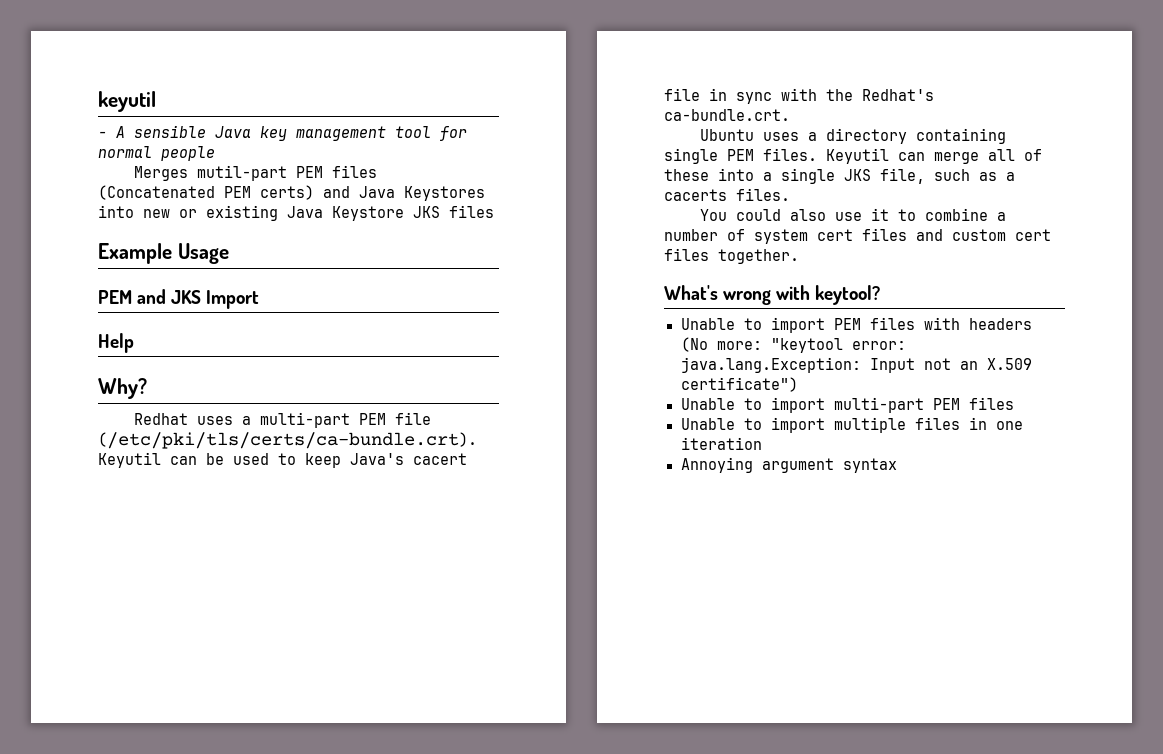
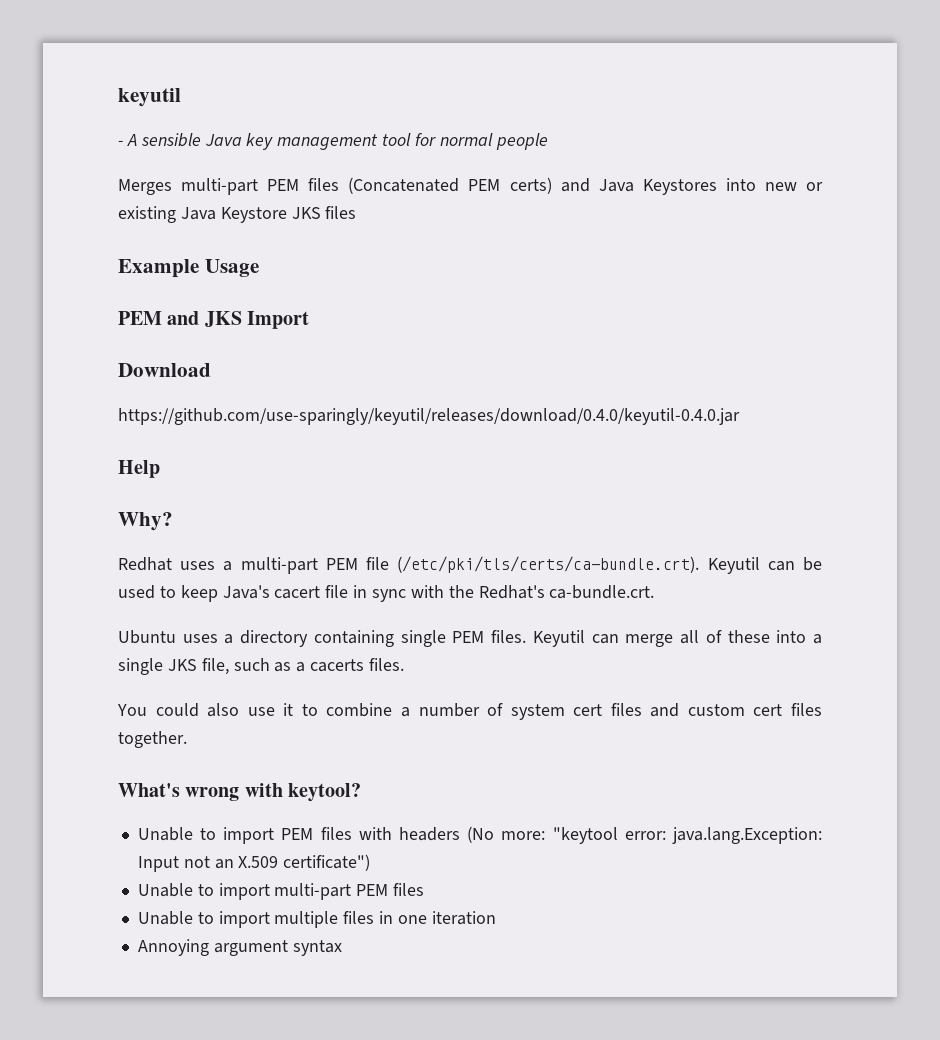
- Merges mutil-part PEM files (Concatenated PEM certs) and Java Keystores into new or existing Java Keystore JKS files
+ Merges multi-part PEM files (Concatenated PEM certs) and Java Keystores into new or existing Java Keystore JKS files
+ Download
+ https://github.com/use-sparingly/keyutil/releases/download/0.4.0/keyutil-0.4.0.jar

